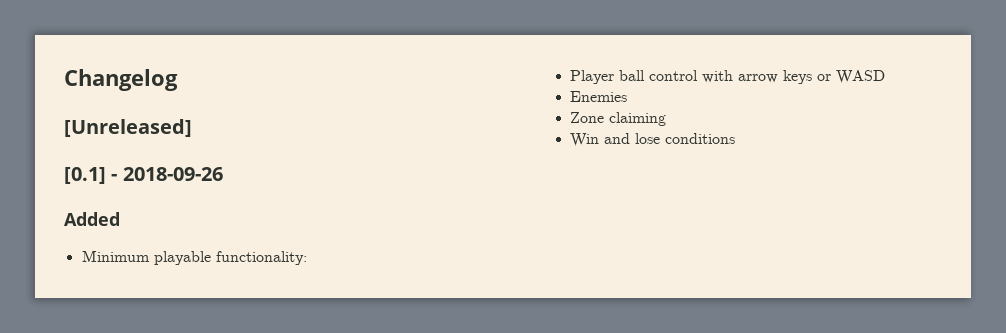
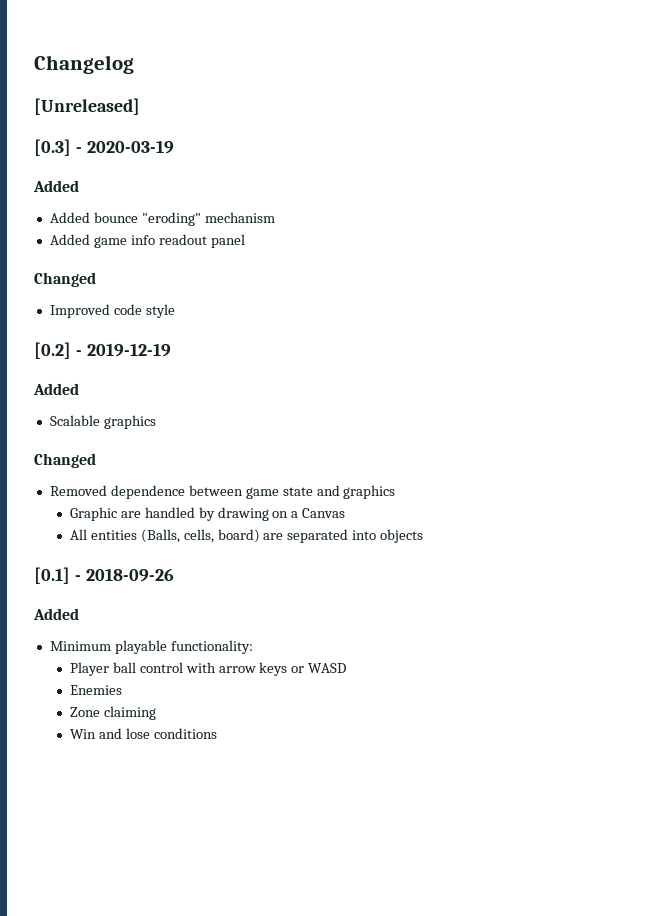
+ [0.3] - 2020-03-19
+ Added
+ Added bounce "eroding" mechanism
+ Added game info readout panel
+ Changed
+ Improved code style
+ [0.2] - 2019-12-19
+ Added
+ Scalable graphics
+ Changed
+ Removed dependence between game state and graphics
+ Graphic are handled by drawing on a Canvas
+ All entities (Balls, cells, board) are separated into objects

